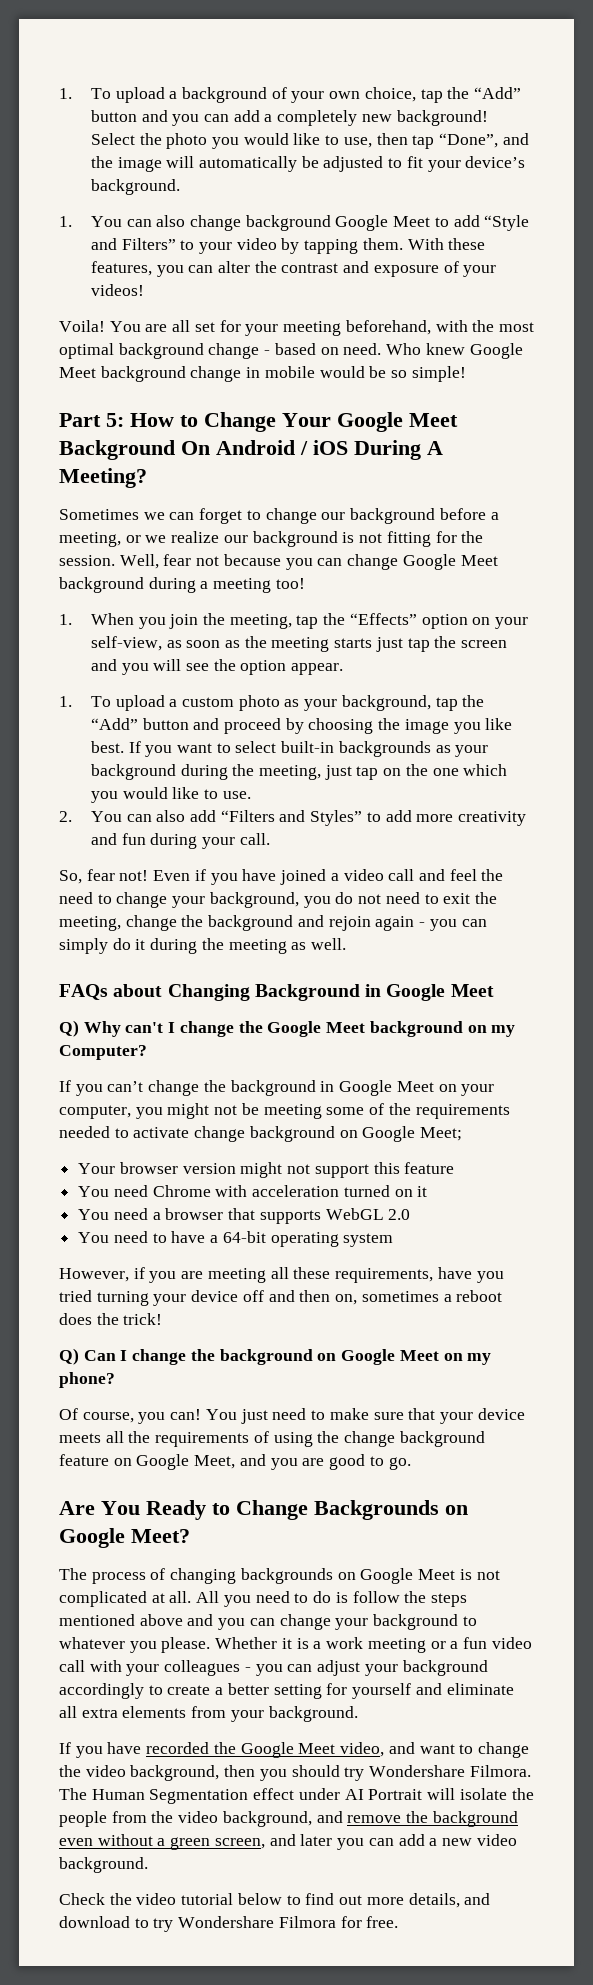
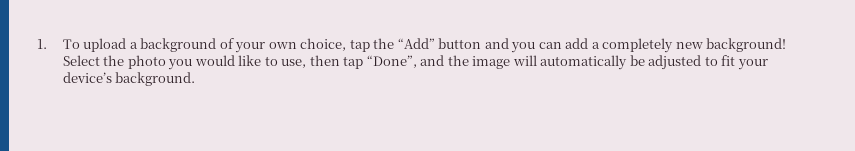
- 1. You can also change background Google Meet to add “Style and Filters” to your video by tapping them. With these features, you can alter the contrast and exposure of your videos!
- Voila! You are all set for your meeting beforehand, with the most optimal background change - based on need. Who knew Google Meet background change in mobile would be so simple!
- Part 5: How to Change Your Google Meet Background On Android / iOS During A Meeting?
- Sometimes we can forget to change our background before a meeting, or we realize our background is not fitting for the session. Well, fear not because you can change Google Meet background during a meeting too!
- 1. When you join the meeting, tap the “Effects” option on your self-view, as soon as the meeting starts just tap the screen and you will see the option appear.
- 1. To upload a custom photo as your background, tap the “Add” button and proceed by choosing the image you like best. If you want to select built-in backgrounds as your background during the meeting, just tap on the one which you would like to use.
- 2. You can also add “Filters and Styles” to add more creativity and fun during your call.
- So, fear not! Even if you have joined a video call and feel the need to change your background, you do not need to exit the meeting, change the background and rejoin again - you can simply do it during the meeting as well.
- FAQs about Changing Background in Google Meet
- Q) Why can't I change the Google Meet background on my Computer?
- If you can’t change the background in Google Meet on your computer, you might not be meeting some of the requirements needed to activate change background on Google Meet;
- Your browser version might not support this feature
- You need Chrome with acceleration turned on it
- You need a browser that supports WebGL 2.0
- You need to have a 64-bit operating system
- However, if you are meeting all these requirements, have you tried turning your device off and then on, sometimes a reboot does the trick!
- Q) Can I change the background on Google Meet on my phone?
- Of course, you can! You just need to make sure that your device meets all the requirements of using the change background feature on Google Meet, and you are good to go.
- Are You Ready to Change Backgrounds on Google Meet?
- The process of changing backgrounds on Google Meet is not complicated at all. All you need to do is follow the steps mentioned above and you can change your background to whatever you please. Whether it is a work meeting or a fun video call with your colleagues - you can adjust your background accordingly to create a better setting for yourself and eliminate all extra elements from your background.
- If you have recorded the Google Meet video, and want to change the video background, then you should try Wondershare Filmora. The Human Segmentation effect under AI Portrait will isolate the people from the video background, and remove the background even without a green screen, and later you can add a new video background.
- Check the video tutorial below to find out more details, and download to try Wondershare Filmora for free.

